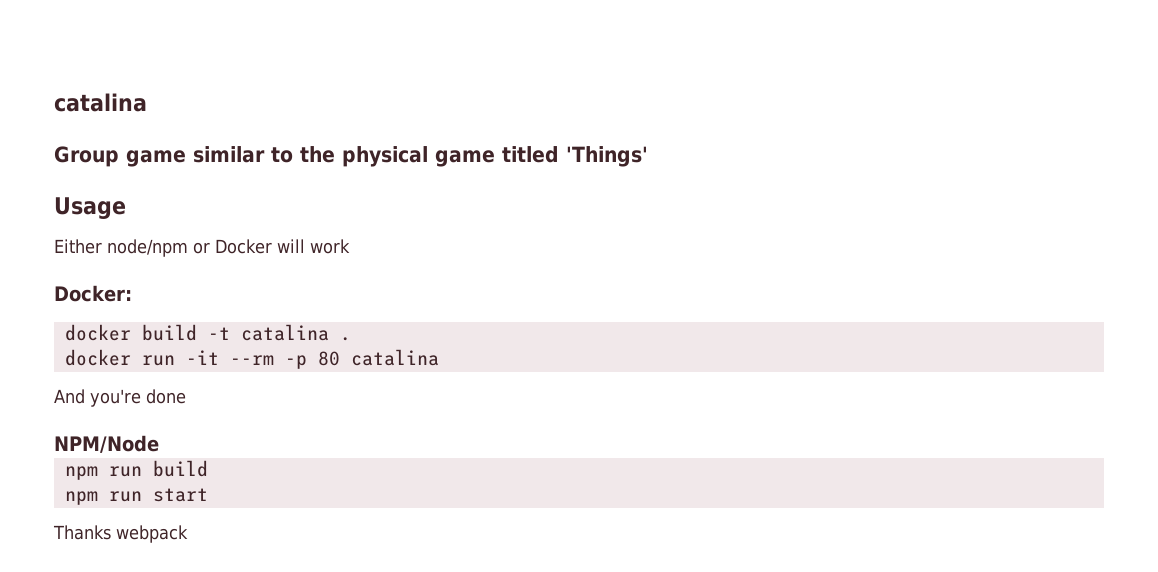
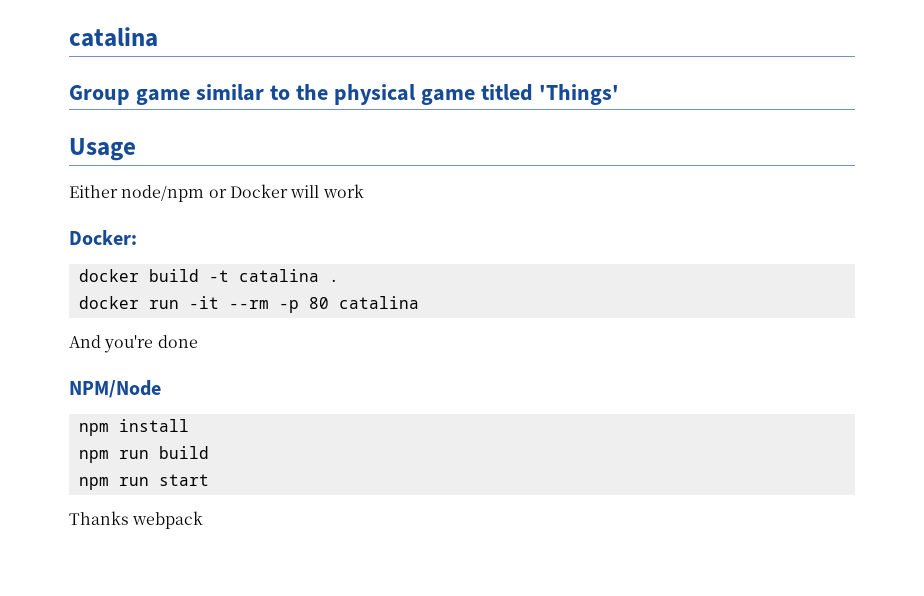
+ npm install

